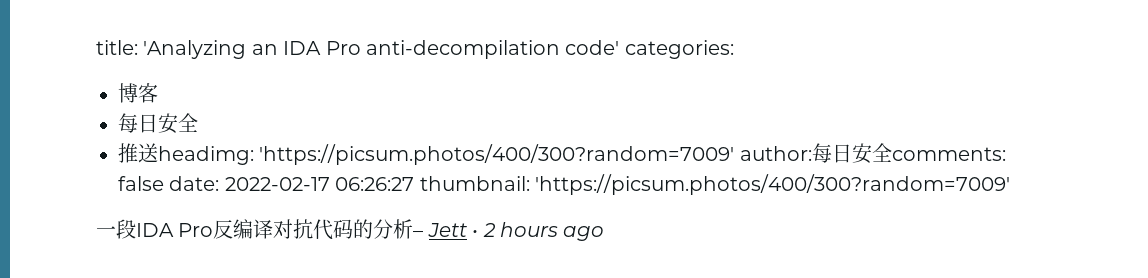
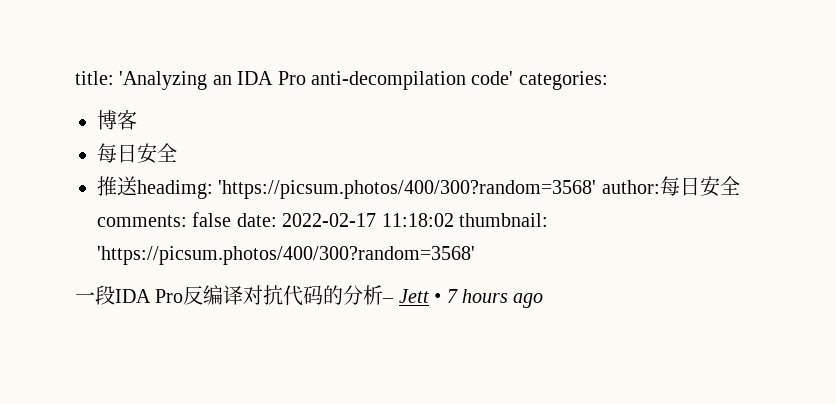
- 推送headimg: 'https://picsum.photos/400/300?random=7009' author:每日安全comments: false date: 2022-02-17 06:26:27 thumbnail: 'https://picsum.photos/400/300?random=7009'
+ 推送headimg: 'https://picsum.photos/400/300?random=3568' author:每日安全comments: false date: 2022-02-17 11:18:02 thumbnail: 'https://picsum.photos/400/300?random=3568'
- 一段IDA Pro反编译对抗代码的分析– Jett • 2 hours ago
+ 一段IDA Pro反编译对抗代码的分析– Jett • 7 hours ago

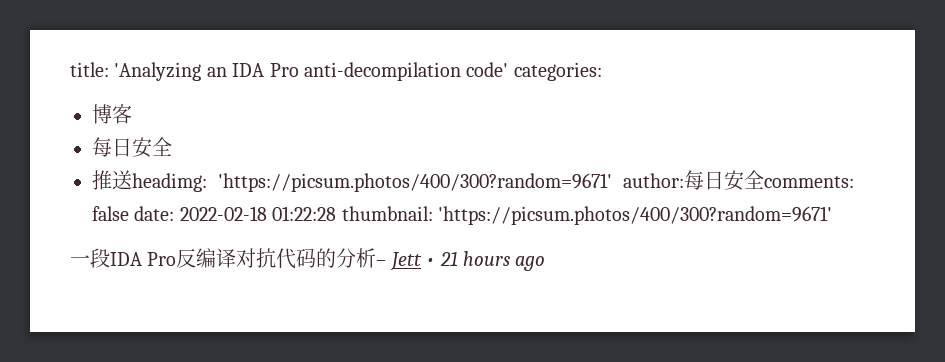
- 推送headimg: 'https://picsum.photos/400/300?random=3568' author:每日安全comments: false date: 2022-02-17 11:18:02 thumbnail: 'https://picsum.photos/400/300?random=3568'
+ 推送headimg: 'https://picsum.photos/400/300?random=9671' author:每日安全comments: false date: 2022-02-18 01:22:28 thumbnail: 'https://picsum.photos/400/300?random=9671'
- 一段IDA Pro反编译对抗代码的分析– Jett • 7 hours ago
+ 一段IDA Pro反编译对抗代码的分析– Jett • 21 hours ago

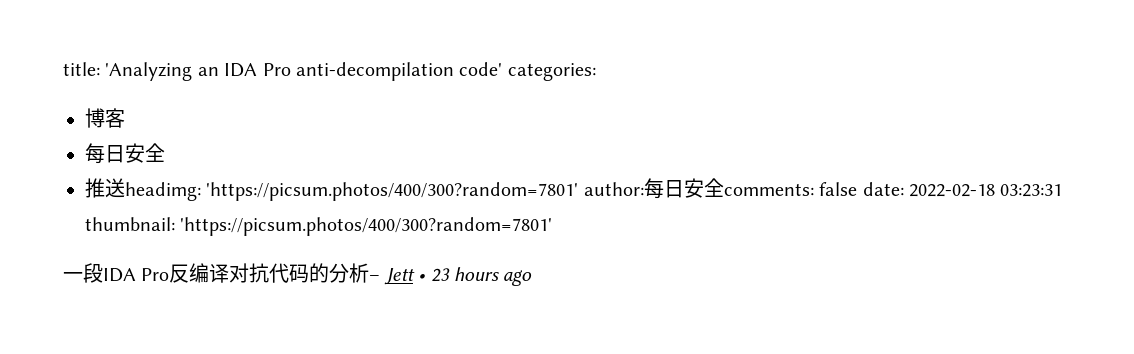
- 推送headimg: 'https://picsum.photos/400/300?random=9671' author:每日安全comments: false date: 2022-02-18 01:22:28 thumbnail: 'https://picsum.photos/400/300?random=9671'
+ 推送headimg: 'https://picsum.photos/400/300?random=7801' author:每日安全comments: false date: 2022-02-18 03:23:31 thumbnail: 'https://picsum.photos/400/300?random=7801'
- 一段IDA Pro反编译对抗代码的分析– Jett • 21 hours ago
+ 一段IDA Pro反编译对抗代码的分析– Jett • 23 hours ago

